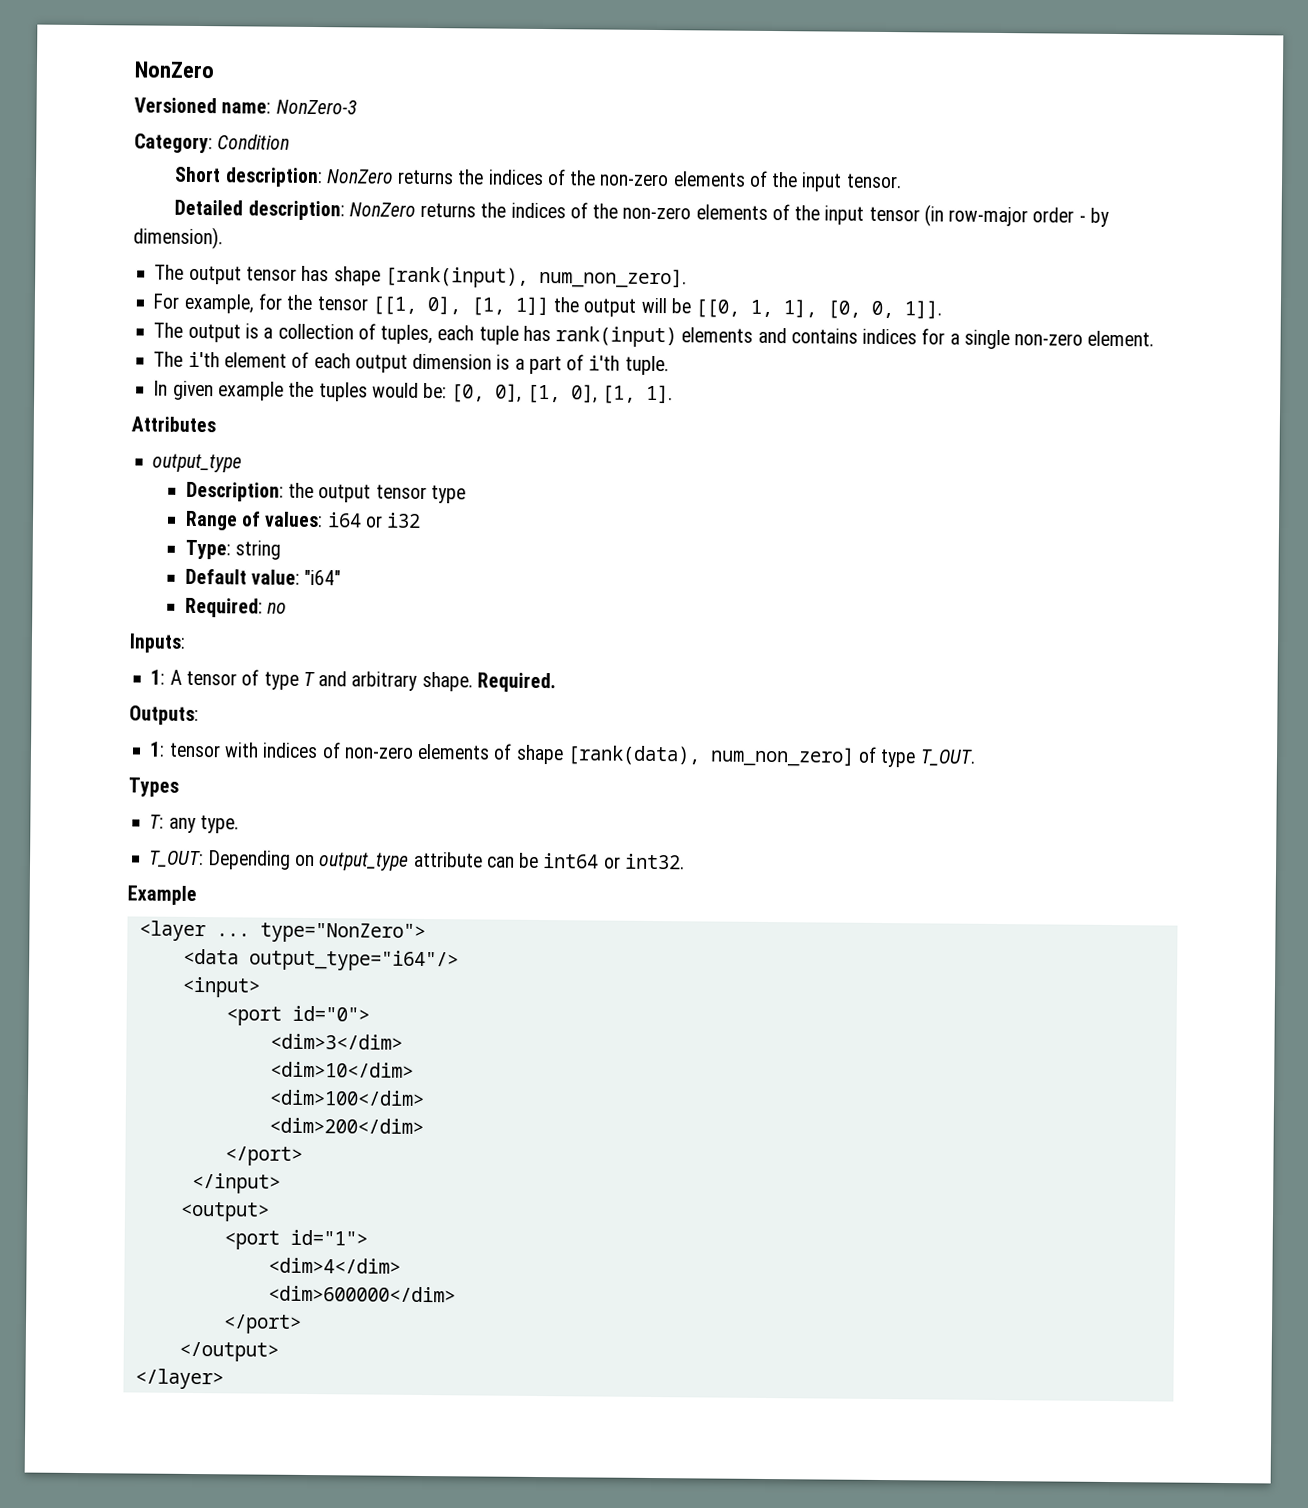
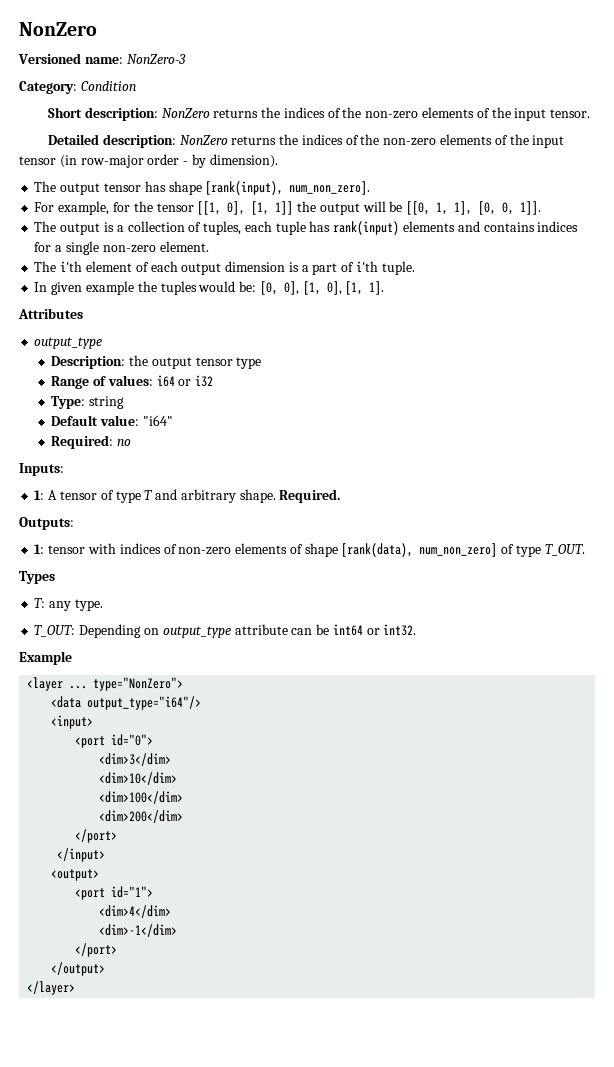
- <dim>600000</dim>
+ <dim>-1</dim>

